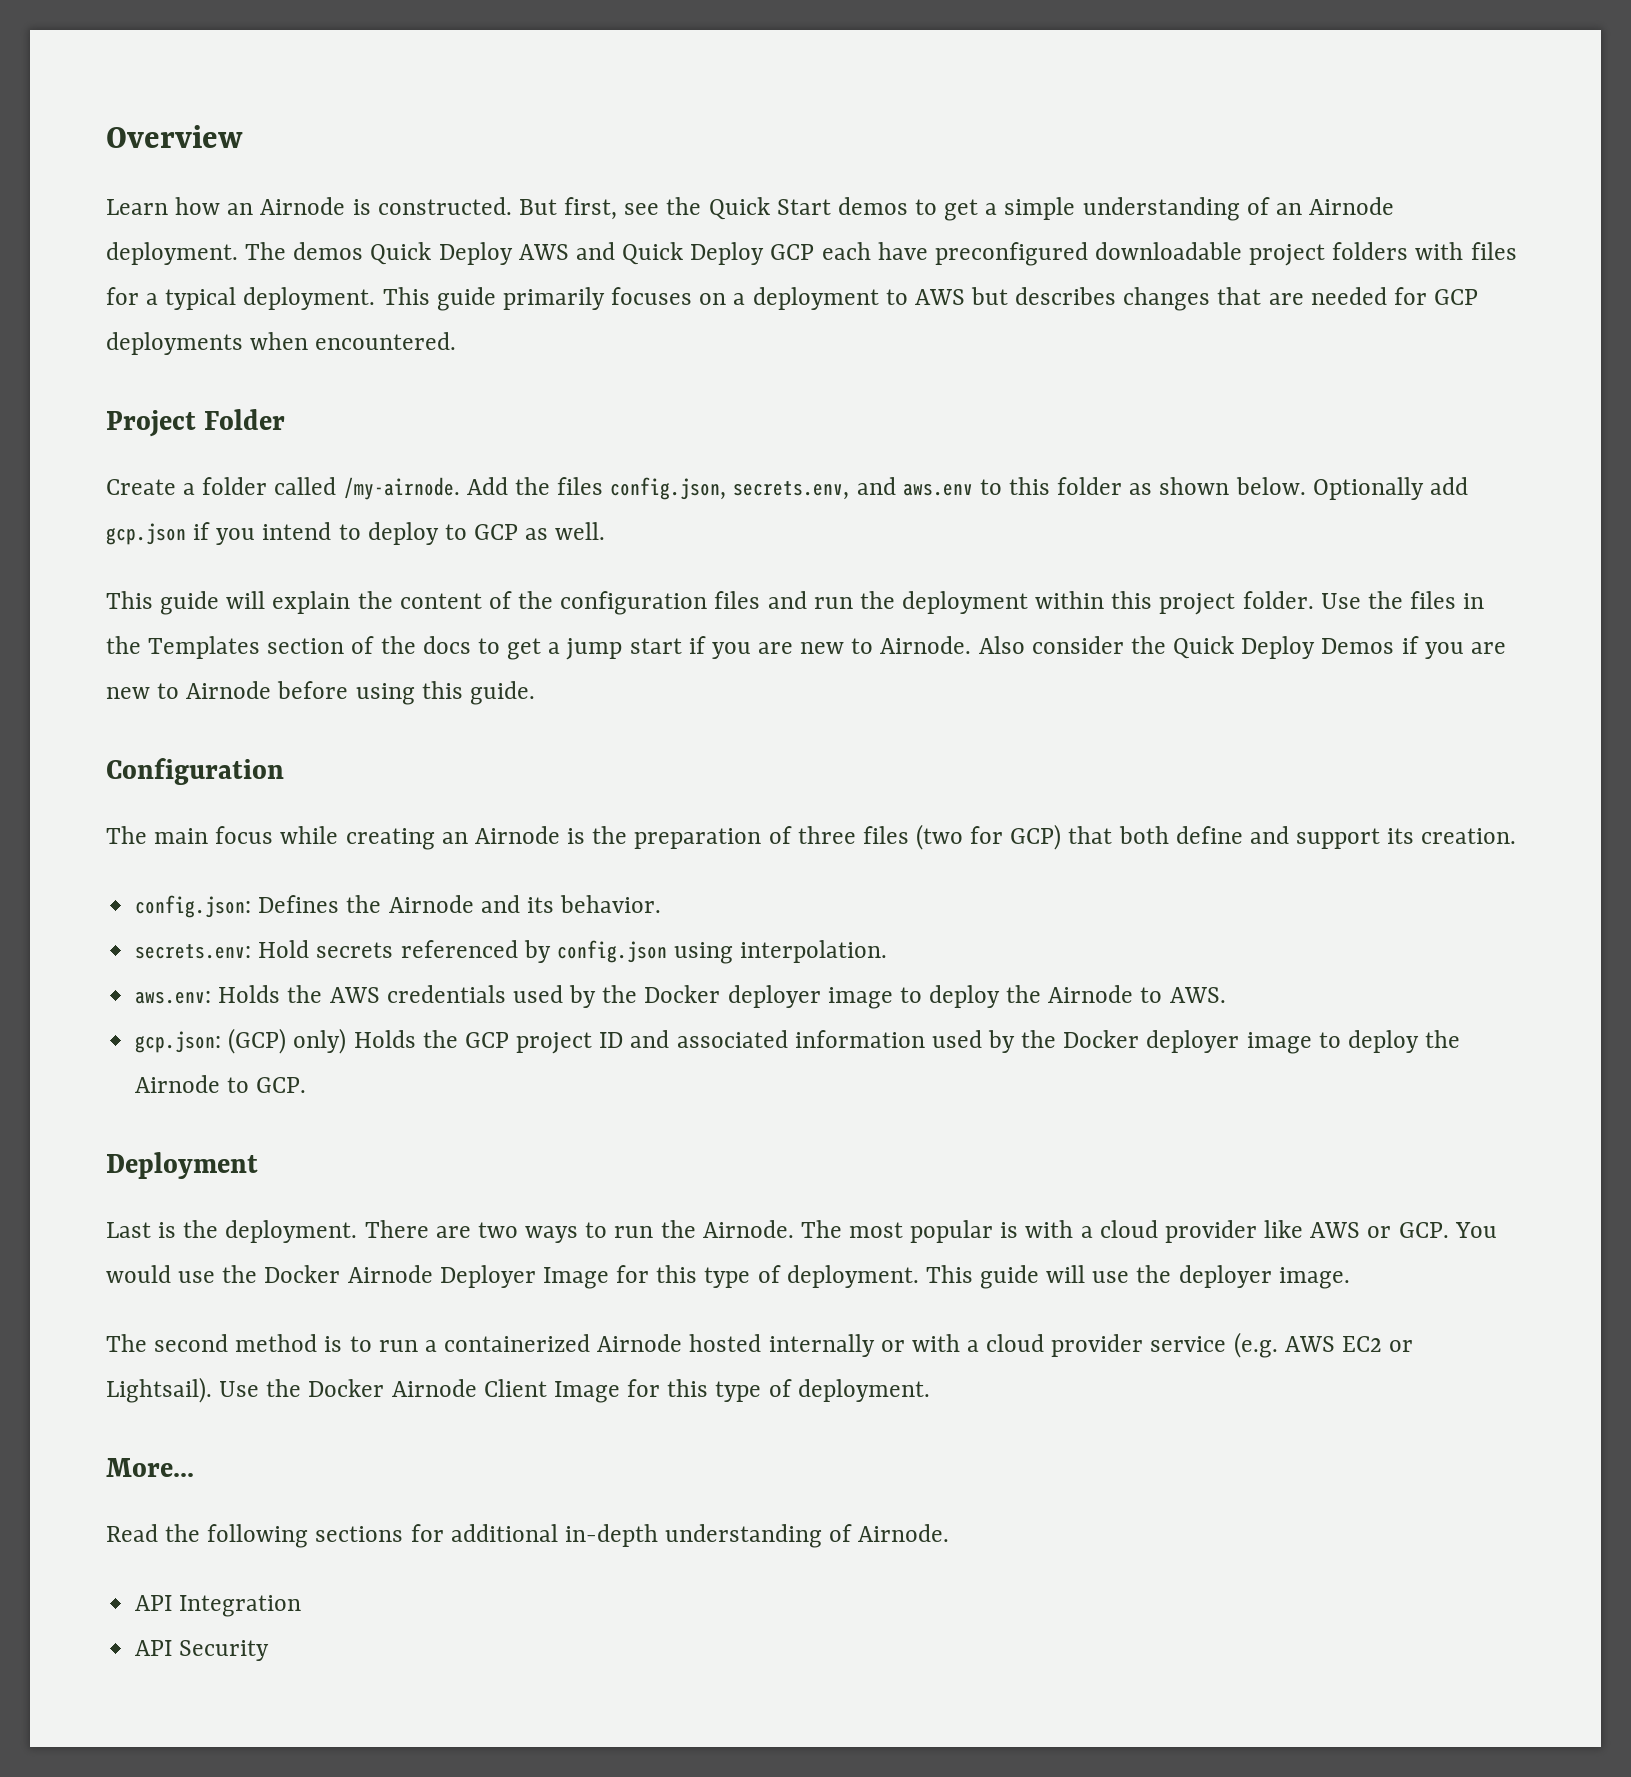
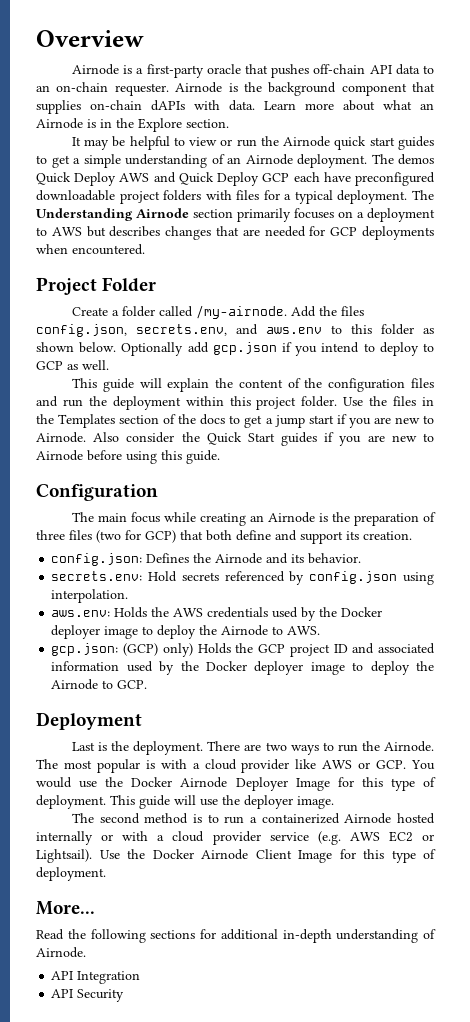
- Learn how an Airnode is constructed. But first, see the Quick Start demos to get a simple understanding of an Airnode deployment.
+ Airnode is a first-party oracle that pushes off-chain API data to an on-chain requester. Airnode is the background component that supplies on-chain dAPIs with data. Learn more about what an Airnode is in the Explore section.
+ It may be helpful to view or run the Airnode quick start guides to get a simple understanding of an Airnode deployment.
- This guide primarily focuses on a deployment to AWS but describes changes that are needed for GCP deployments when encountered.
+ The Understanding Airnode section primarily focuses on a deployment to AWS but describes changes that are needed for GCP deployments when encountered.
- Also consider the Quick Deploy Demos if you are new to Airnode before using this guide.
+ Also consider the Quick Start guides if you are new to Airnode before using this guide.

